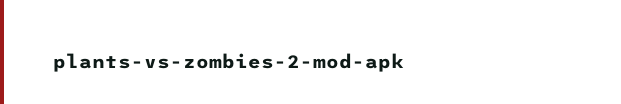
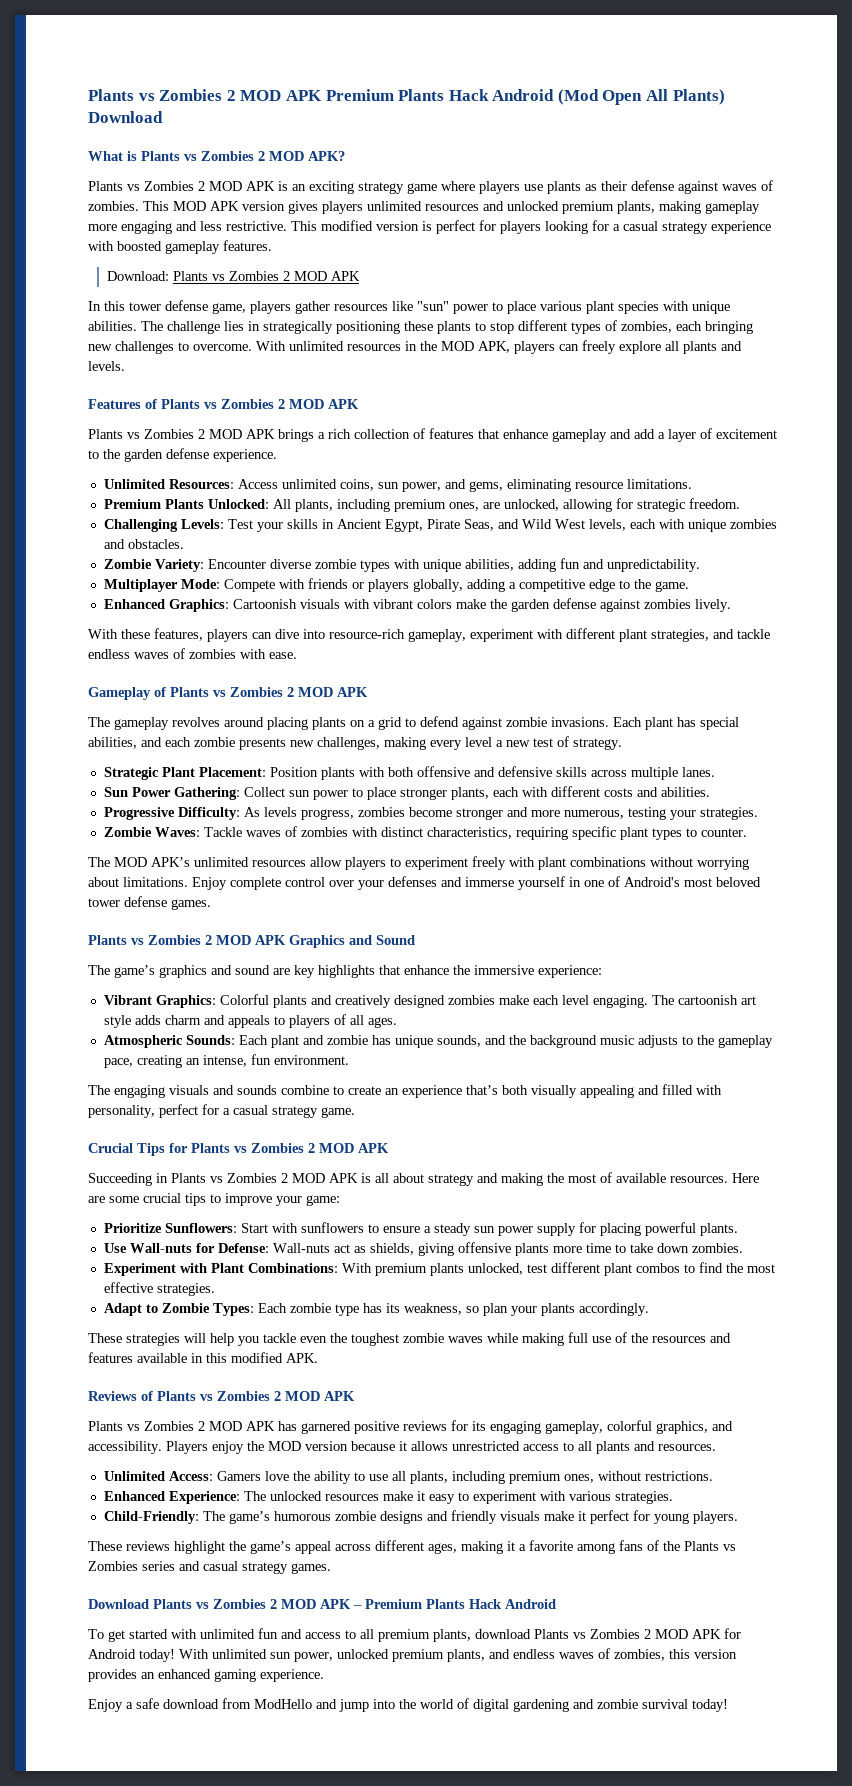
- plants-vs-zombies-2-mod-apk
+ Plants vs Zombies 2 MOD APK Premium Plants Hack Android (Mod Open All Plants) Download
+ What is Plants vs Zombies 2 MOD APK?
+ Plants vs Zombies 2 MOD APK is an exciting strategy game where players use plants as their defense against waves of zombies. This MOD APK version gives players unlimited resources and unlocked premium plants, making gameplay more engaging and less restrictive. This modified version is perfect for players looking for a casual strategy experience with boosted gameplay features.
+ Download: Plants vs Zombies 2 MOD APK
+ In this tower defense game, players gather resources like "sun" power to place various plant species with unique abilities. The challenge lies in strategically positioning these plants to stop different types of zombies, each bringing new challenges to overcome. With unlimited resources in the MOD APK, players can freely explore all plants and levels.
+ Features of Plants vs Zombies 2 MOD APK
+ Plants vs Zombies 2 MOD APK brings a rich collection of features that enhance gameplay and add a layer of excitement to the garden defense experience.
+ Unlimited Resources: Access unlimited coins, sun power, and gems, eliminating resource limitations.
+ Premium Plants Unlocked: All plants, including premium ones, are unlocked, allowing for strategic freedom.
+ Challenging Levels: Test your skills in Ancient Egypt, Pirate Seas, and Wild West levels, each with unique zombies and obstacles.
+ Zombie Variety: Encounter diverse zombie types with unique abilities, adding fun and unpredictability.
+ Multiplayer Mode: Compete with friends or players globally, adding a competitive edge to the game.
+ Enhanced Graphics: Cartoonish visuals with vibrant colors make the garden defense against zombies lively.
+ With these features, players can dive into resource-rich gameplay, experiment with different plant strategies, and tackle endless waves of zombies with ease.
+ Gameplay of Plants vs Zombies 2 MOD APK
+ The gameplay revolves around placing plants on a grid to defend against zombie invasions. Each plant has special abilities, and each zombie presents new challenges, making every level a new test of strategy.
+ Strategic Plant Placement: Position plants with both offensive and defensive skills across multiple lanes.
+ Sun Power Gathering: Collect sun power to place stronger plants, each with different costs and abilities.
+ Progressive Difficulty: As levels progress, zombies become stronger and more numerous, testing your strategies.
+ Zombie Waves: Tackle waves of zombies with distinct characteristics, requiring specific plant types to counter.
+ The MOD APK’s unlimited resources allow players to experiment freely with plant combinations without worrying about limitations. Enjoy complete control over your defenses and immerse yourself in one of Android's most beloved tower defense games.
+ Plants vs Zombies 2 MOD APK Graphics and Sound
+ The game’s graphics and sound are key highlights that enhance the immersive experience:
+ Vibrant Graphics: Colorful plants and creatively designed zombies make each level engaging. The cartoonish art style adds charm and appeals to players of all ages.
+ Atmospheric Sounds: Each plant and zombie has unique sounds, and the background music adjusts to the gameplay pace, creating an intense, fun environment.
+ The engaging visuals and sounds combine to create an experience that’s both visually appealing and filled with personality, perfect for a casual strategy game.
+ Crucial Tips for Plants vs Zombies 2 MOD APK
+ Succeeding in Plants vs Zombies 2 MOD APK is all about strategy and making the most of available resources. Here are some crucial tips to improve your game:
+ Prioritize Sunflowers: Start with sunflowers to ensure a steady sun power supply for placing powerful plants.
+ Use Wall-nuts for Defense: Wall-nuts act as shields, giving offensive plants more time to take down zombies.
+ Experiment with Plant Combinations: With premium plants unlocked, test different plant combos to find the most effective strategies.
+ Adapt to Zombie Types: Each zombie type has its weakness, so plan your plants accordingly.
+ These strategies will help you tackle even the toughest zombie waves while making full use of the resources and features available in this modified APK.
+ Reviews of Plants vs Zombies 2 MOD APK
+ Plants vs Zombies 2 MOD APK has garnered positive reviews for its engaging gameplay, colorful graphics, and accessibility. Players enjoy the MOD version because it allows unrestricted access to all plants and resources.
+ Unlimited Access: Gamers love the ability to use all plants, including premium ones, without restrictions.
+ Enhanced Experience: The unlocked resources make it easy to experiment with various strategies.
+ Child-Friendly: The game’s humorous zombie designs and friendly visuals make it perfect for young players.
+ These reviews highlight the game’s appeal across different ages, making it a favorite among fans of the Plants vs Zombies series and casual strategy games.
+ Download Plants vs Zombies 2 MOD APK – Premium Plants Hack Android
+ To get started with unlimited fun and access to all premium plants, download Plants vs Zombies 2 MOD APK for Android today! With unlimited sun power, unlocked premium plants, and endless waves of zombies, this version provides an enhanced gaming experience.
+ Enjoy a safe download from ModHello and jump into the world of digital gardening and zombie survival today!

